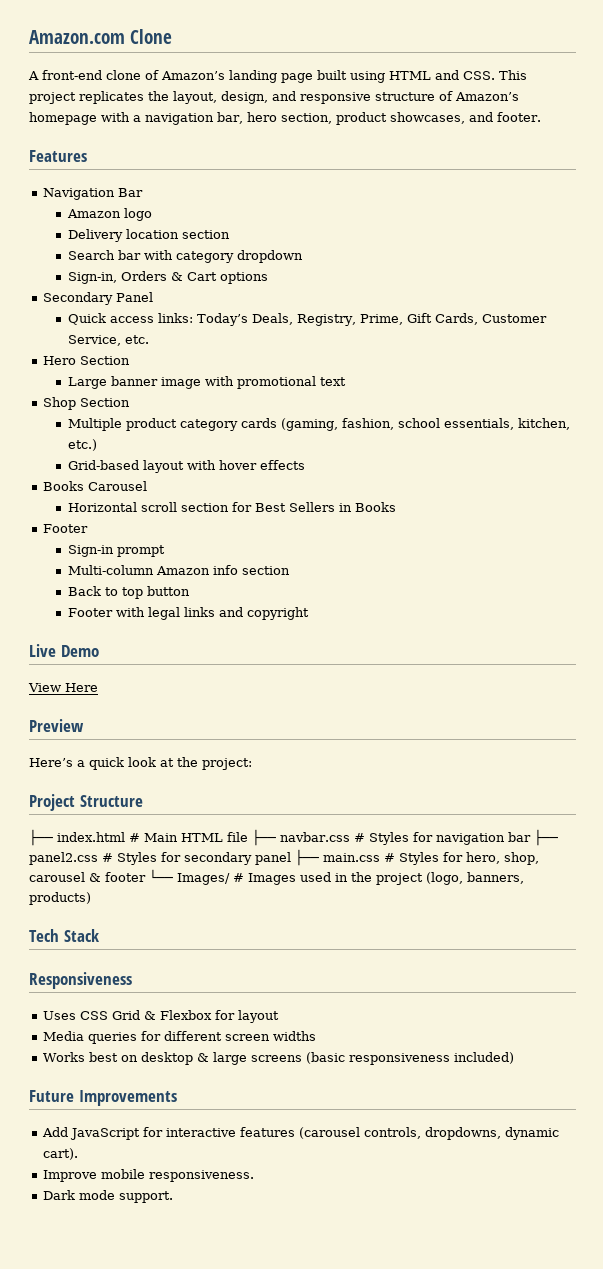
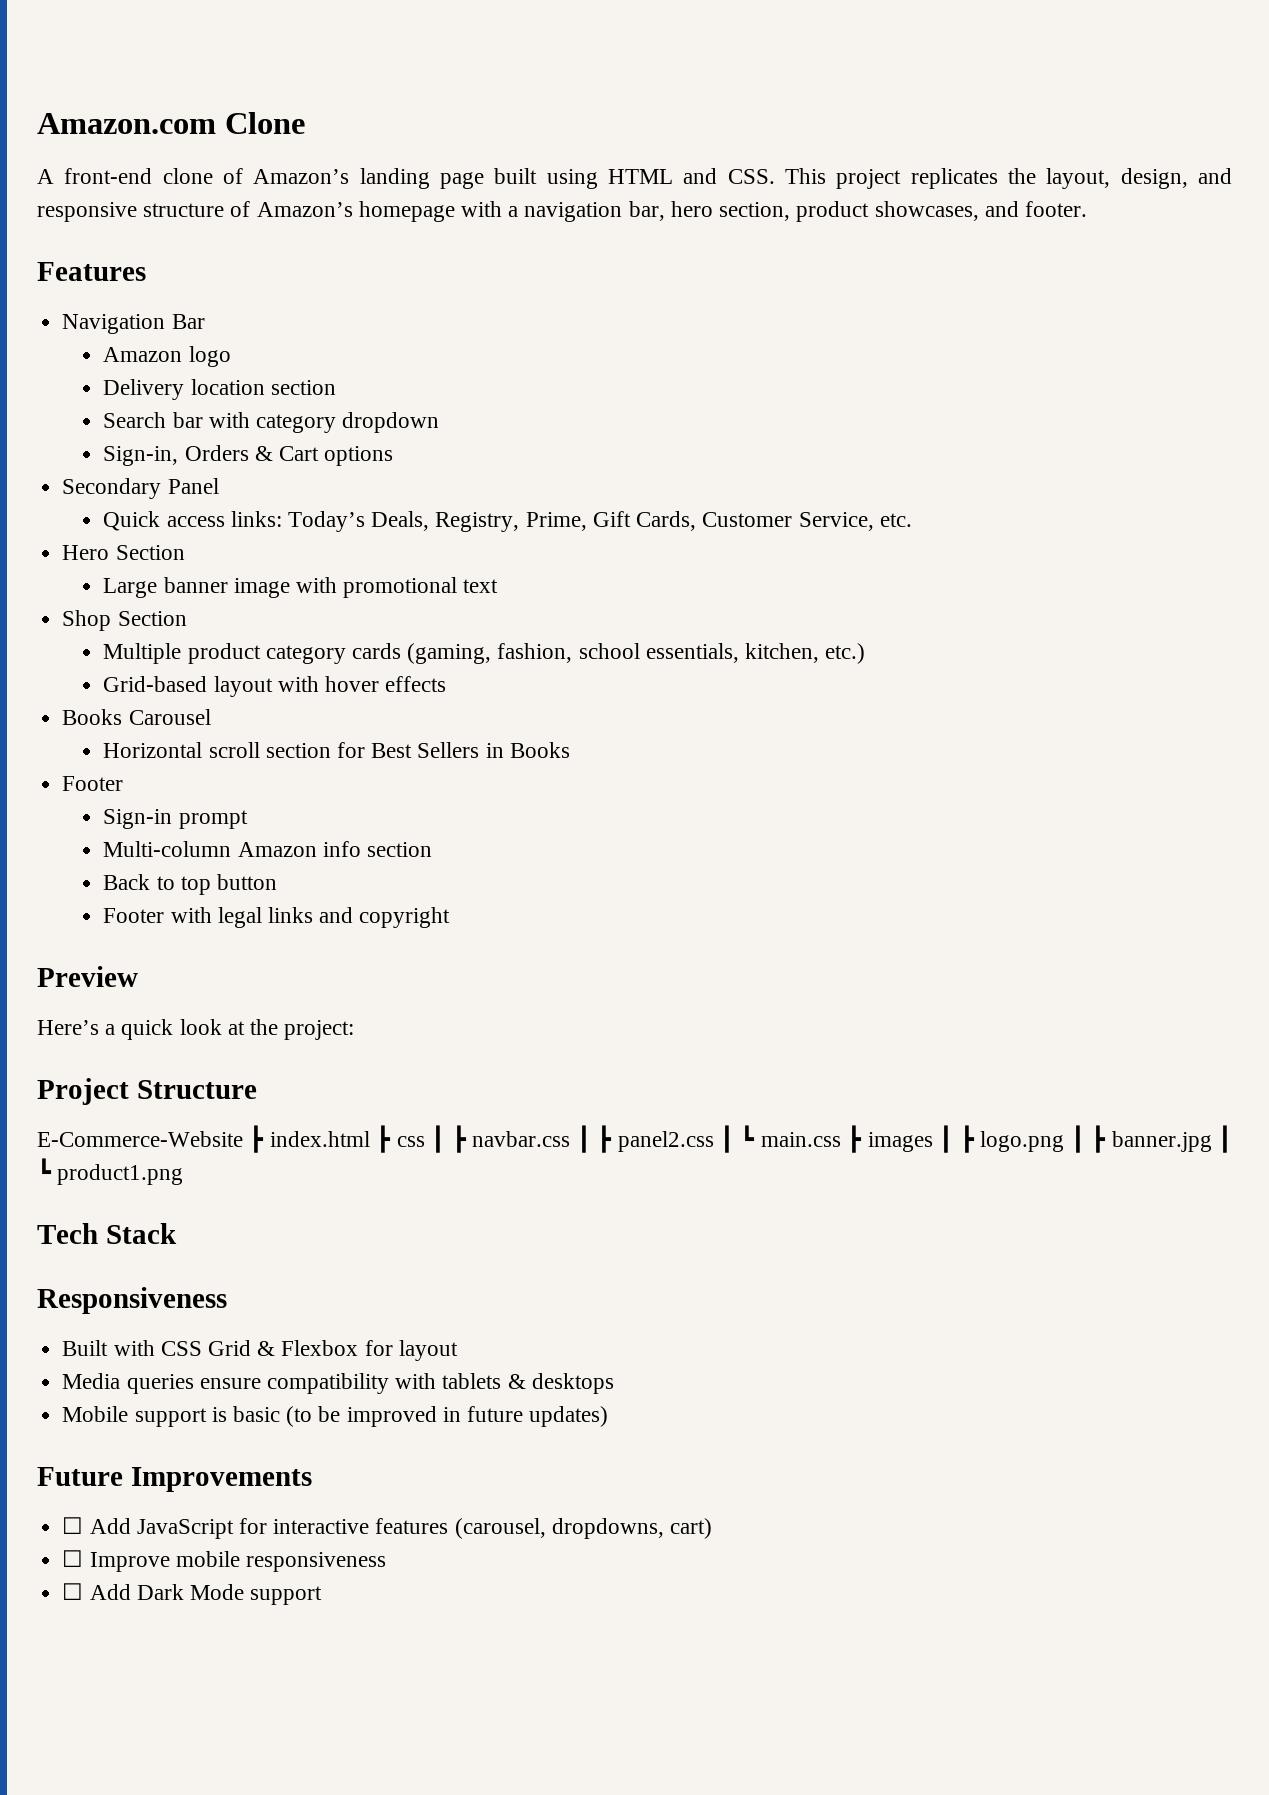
- Live Demo
- View Here
- ├── index.html # Main HTML file ├── navbar.css # Styles for navigation bar ├── panel2.css # Styles for secondary panel ├── main.css # Styles for hero, shop, carousel & footer └── Images/ # Images used in the project (logo, banners, products)
+ E-Commerce-Website ┣ index.html ┣ css ┃ ┣ navbar.css ┃ ┣ panel2.css ┃ ┗ main.css ┣ images ┃ ┣ logo.png ┃ ┣ banner.jpg ┃ ┗ product1.png
- Uses CSS Grid & Flexbox for layout
+ Built with CSS Grid & Flexbox for layout
- Media queries for different screen widths
- Works best on desktop & large screens (basic responsiveness included)
+ Media queries ensure compatibility with tablets & desktops
+ Mobile support is basic (to be improved in future updates)
- Add JavaScript for interactive features (carousel controls, dropdowns, dynamic cart).
- Improve mobile responsiveness.
- Dark mode support.
+ ☐ Add JavaScript for interactive features (carousel, dropdowns, cart)
+ ☐ Improve mobile responsiveness
+ ☐ Add Dark Mode support

